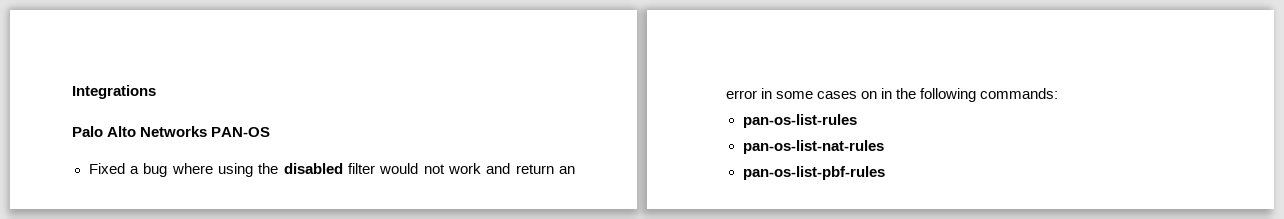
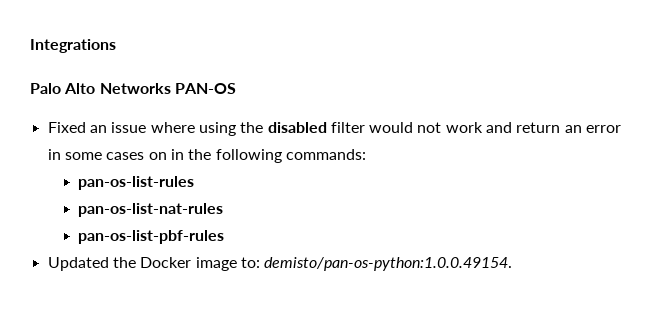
- Fixed a bug where using the disabled filter would not work and return an error in some cases on in the following commands:
+ Fixed an issue where using the disabled filter would not work and return an error in some cases on in the following commands:
+ Updated the Docker image to: demisto/pan-os-python:1.0.0.49154.

